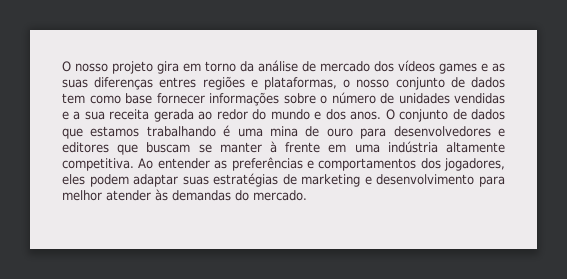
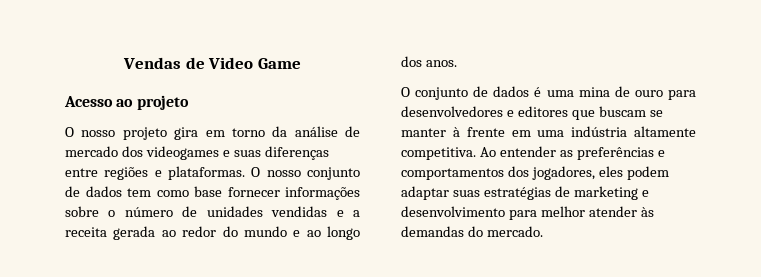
+ Vendas de Video Game
+ Acesso ao projeto
- O nosso projeto gira em torno da análise de mercado dos vídeos games e as suas diferenças entres regiões e plataformas, o nosso conjunto de dados tem como base fornecer informações sobre o número de unidades vendidas e a sua receita gerada ao redor do mundo e dos anos. O conjunto de dados que estamos trabalhando é uma mina de ouro para desenvolvedores e editores que buscam se manter à frente em uma indústria altamente competitiva.
+ O nosso projeto gira em torno da análise de mercado dos videogames e suas diferenças entre regiões e plataformas. O nosso conjunto de dados tem como base fornecer informações sobre o número de unidades vendidas e a receita gerada ao redor do mundo e ao longo dos anos.
+ O conjunto de dados é uma mina de ouro para desenvolvedores e editores que buscam se manter à frente em uma indústria altamente competitiva.

